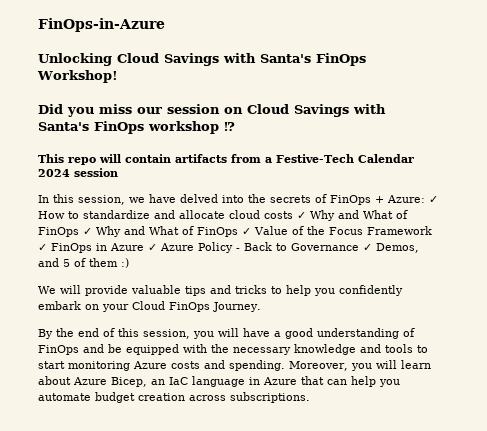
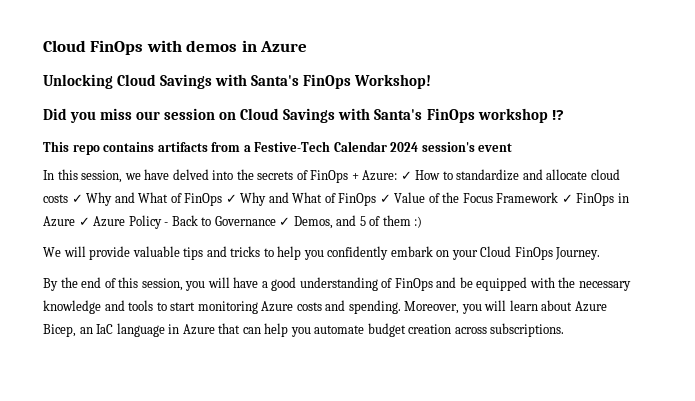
- FinOps-in-Azure
+ Cloud FinOps with demos in Azure
- This repo will contain artifacts from a Festive-Tech Calendar 2024 session
+ This repo contains artifacts from a Festive-Tech Calendar 2024 session's event

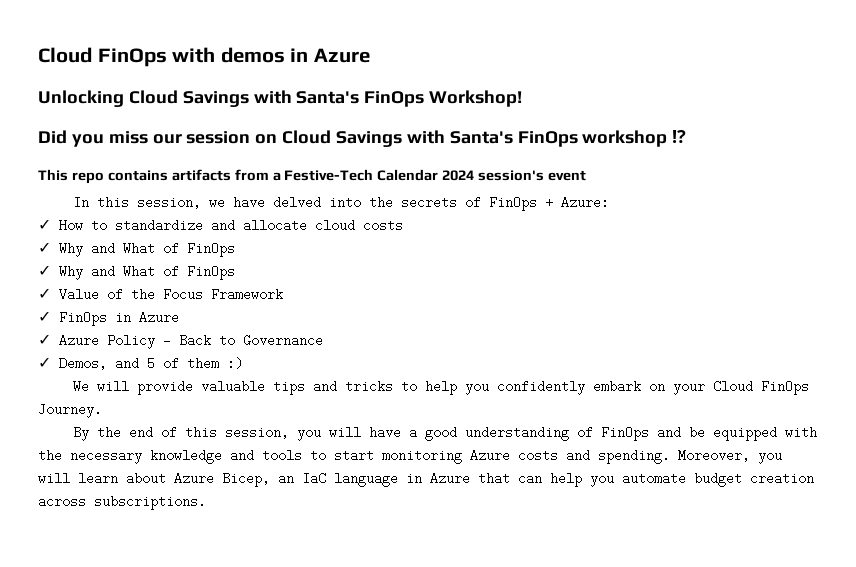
- In this session, we have delved into the secrets of FinOps + Azure: ✓ How to standardize and allocate cloud costs ✓ Why and What of FinOps ✓ Why and What of FinOps ✓ Value of the Focus Framework ✓ FinOps in Azure ✓ Azure Policy - Back to Governance ✓ Demos, and 5 of them :)
+ In this session, we have delved into the secrets of FinOps + Azure:
+ ✓ How to standardize and allocate cloud costs
+ ✓ Why and What of FinOps
+ ✓ Why and What of FinOps
+ ✓ Value of the Focus Framework
+ ✓ FinOps in Azure
+ ✓ Azure Policy - Back to Governance
+ ✓ Demos, and 5 of them :)

